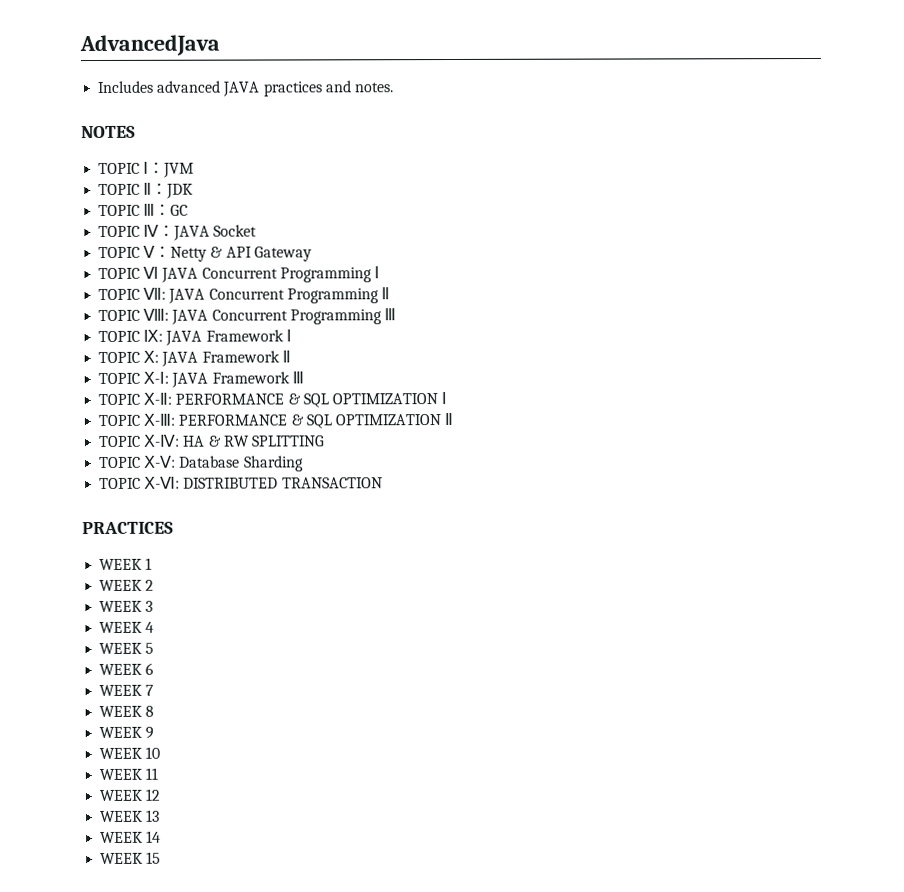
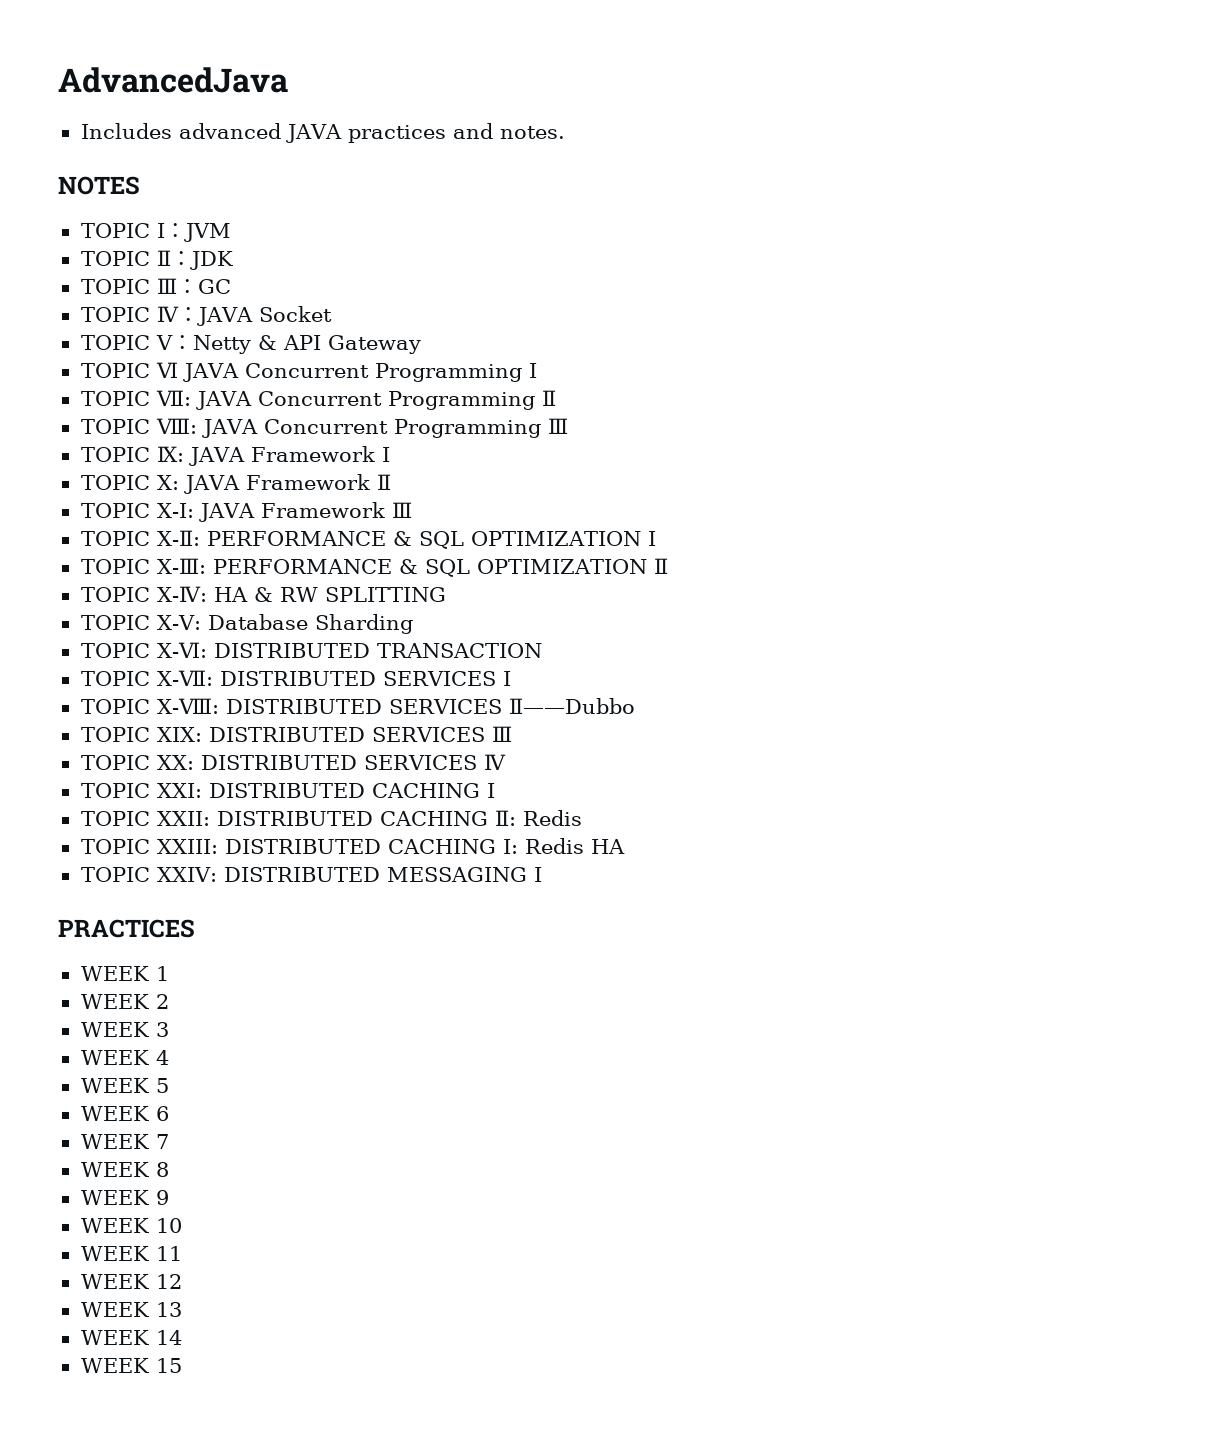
+ TOPIC Ⅹ-Ⅶ: DISTRIBUTED SERVICES Ⅰ
+ TOPIC Ⅹ-Ⅷ: DISTRIBUTED SERVICES Ⅱ——Dubbo
+ TOPIC XIX: DISTRIBUTED SERVICES Ⅲ
+ TOPIC XX: DISTRIBUTED SERVICES Ⅳ
+ TOPIC XXI: DISTRIBUTED CACHING Ⅰ
+ TOPIC XXII: DISTRIBUTED CACHING Ⅱ: Redis
+ TOPIC XXIII: DISTRIBUTED CACHING Ⅰ: Redis HA
+ TOPIC XXIV: DISTRIBUTED MESSAGING Ⅰ

